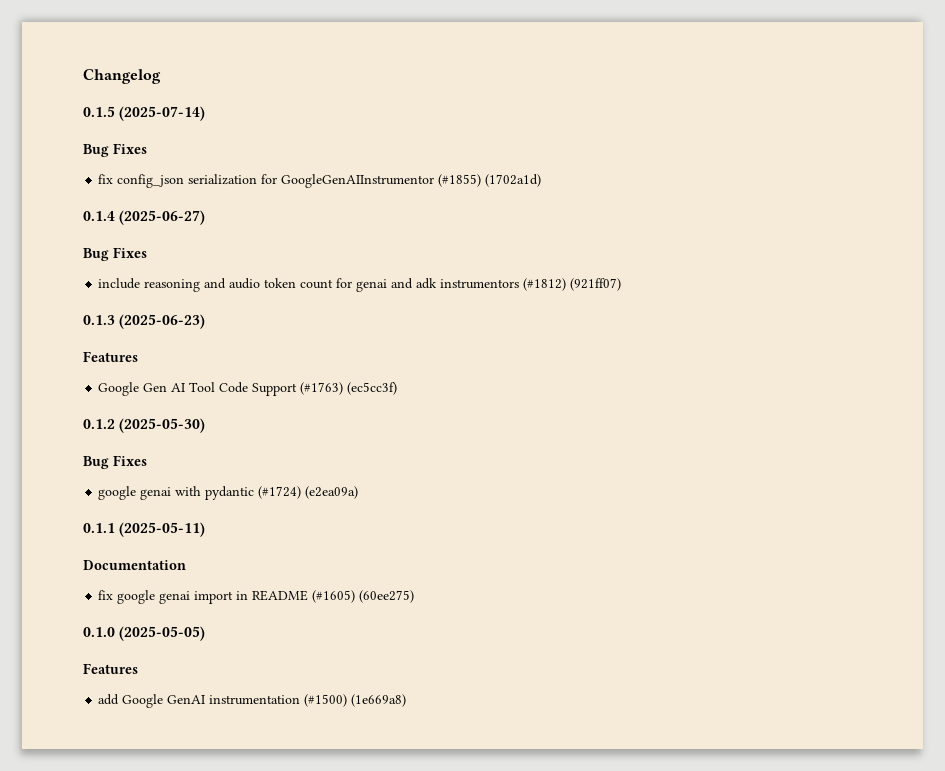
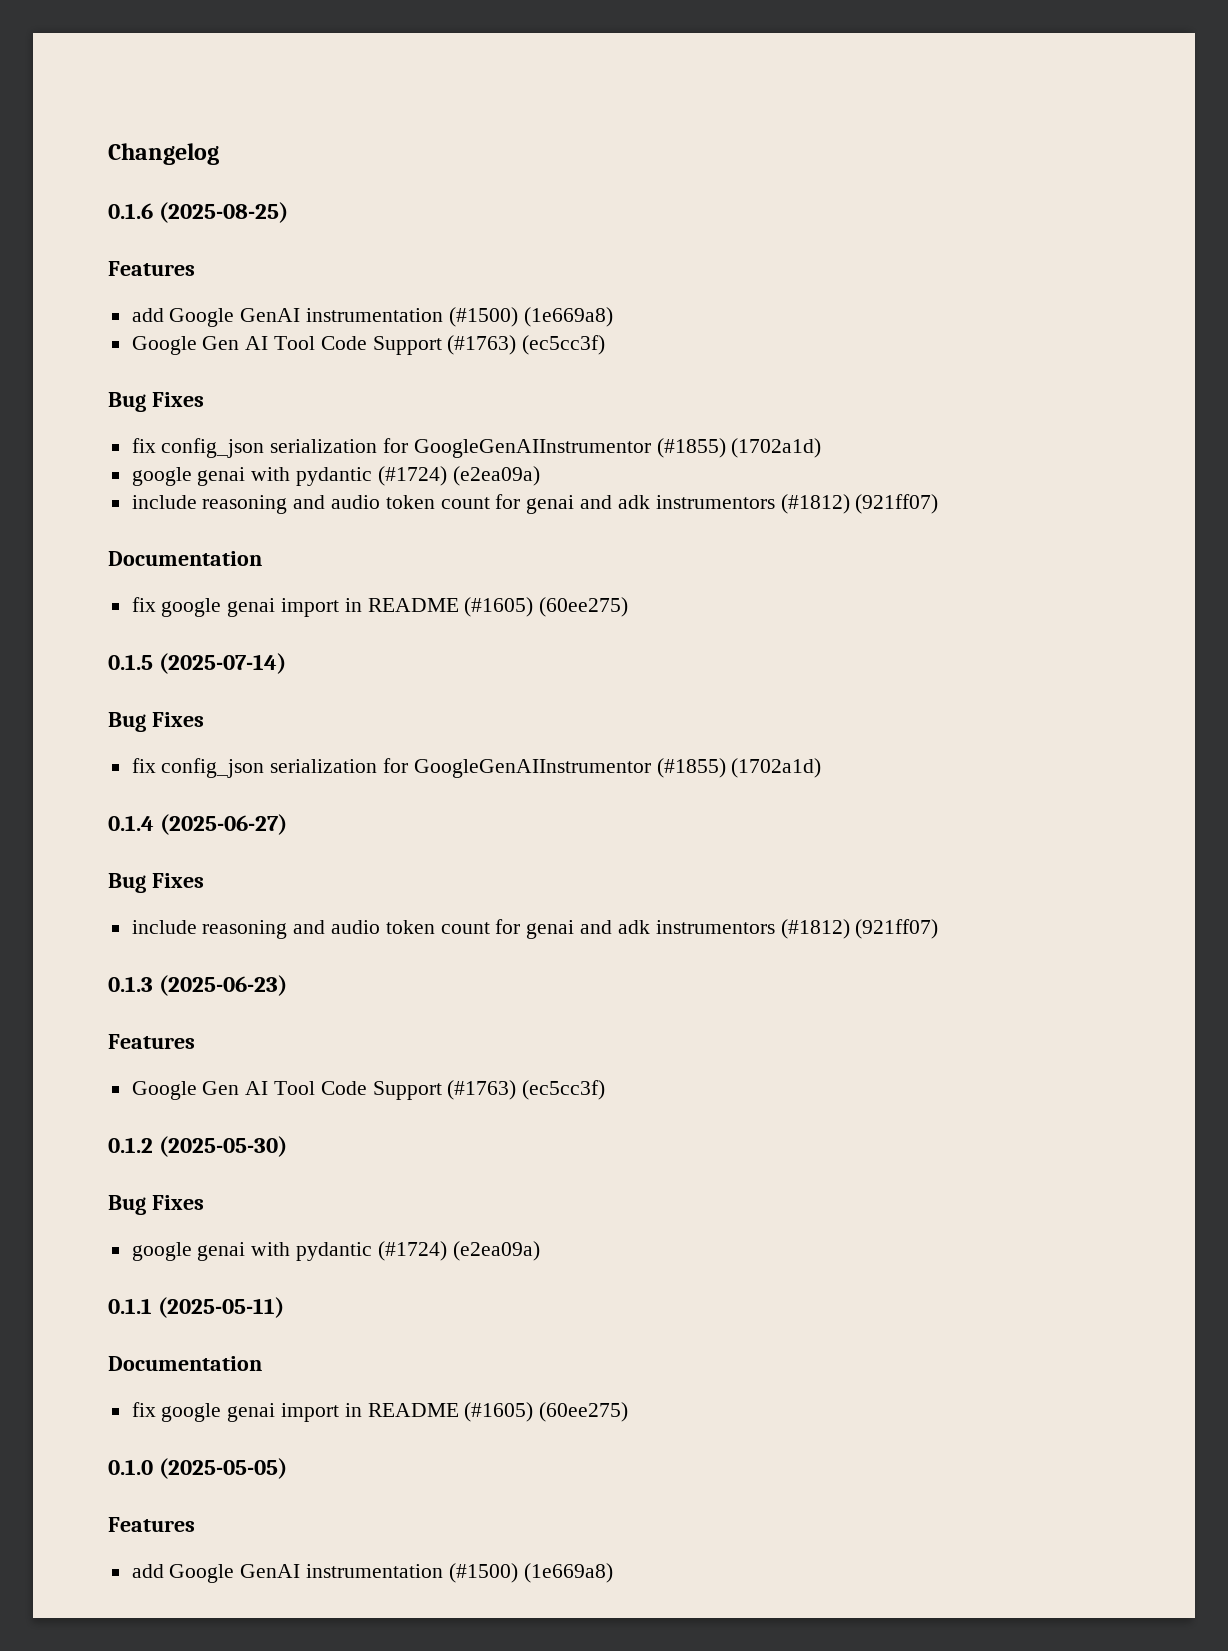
+ 0.1.6 (2025-08-25)
+ Features
+ add Google GenAI instrumentation (#1500) (1e669a8)
+ Google Gen AI Tool Code Support (#1763) (ec5cc3f)
+ Bug Fixes
+ fix config_json serialization for GoogleGenAIInstrumentor (#1855) (1702a1d)
+ google genai with pydantic (#1724) (e2ea09a)
+ include reasoning and audio token count for genai and adk instrumentors (#1812) (921ff07)
+ Documentation
+ fix google genai import in README (#1605) (60ee275)

